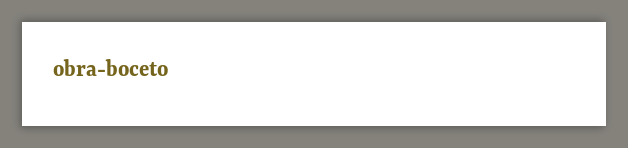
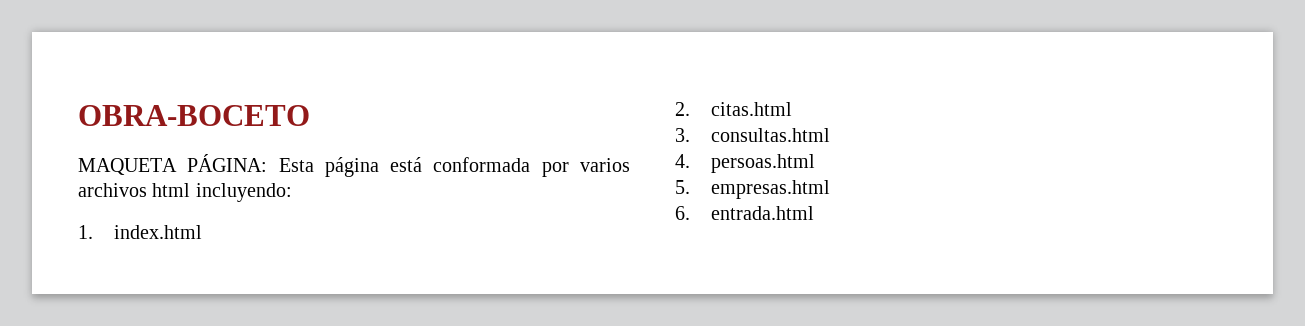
- obra-boceto
+ OBRA-BOCETO
+ MAQUETA PÁGINA: Esta página está conformada por varios archivos html incluyendo:
+ 1. index.html
+ 2. citas.html
+ 3. consultas.html
+ 4. persoas.html
+ 5. empresas.html
+ 6. entrada.html

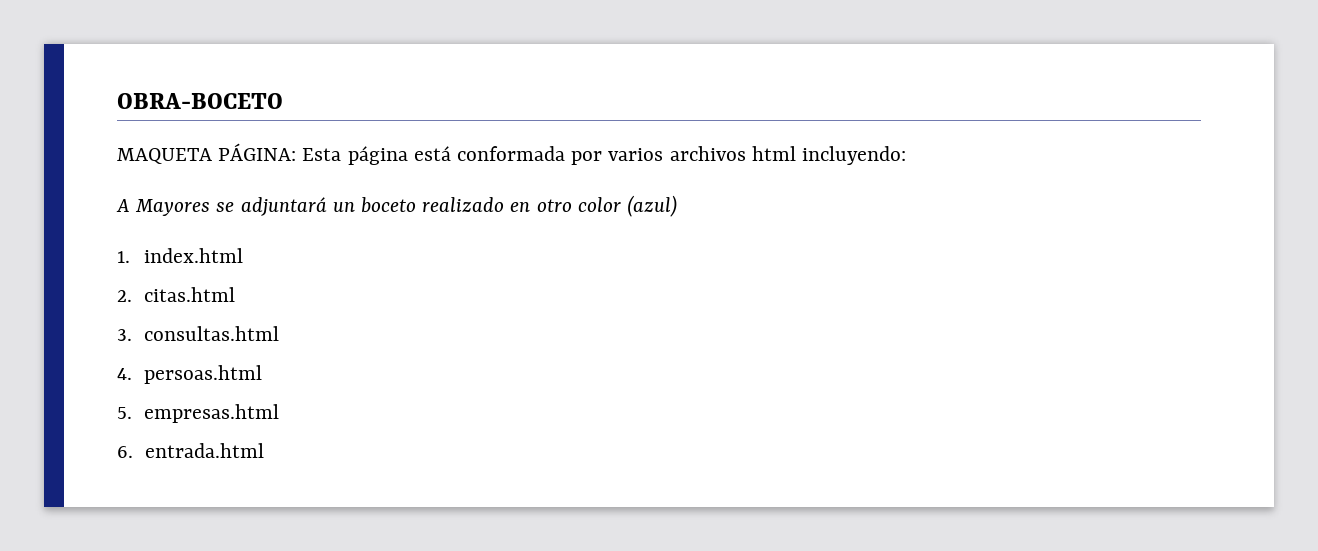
+ A Mayores se adjuntará un boceto realizado en otro color (azul)

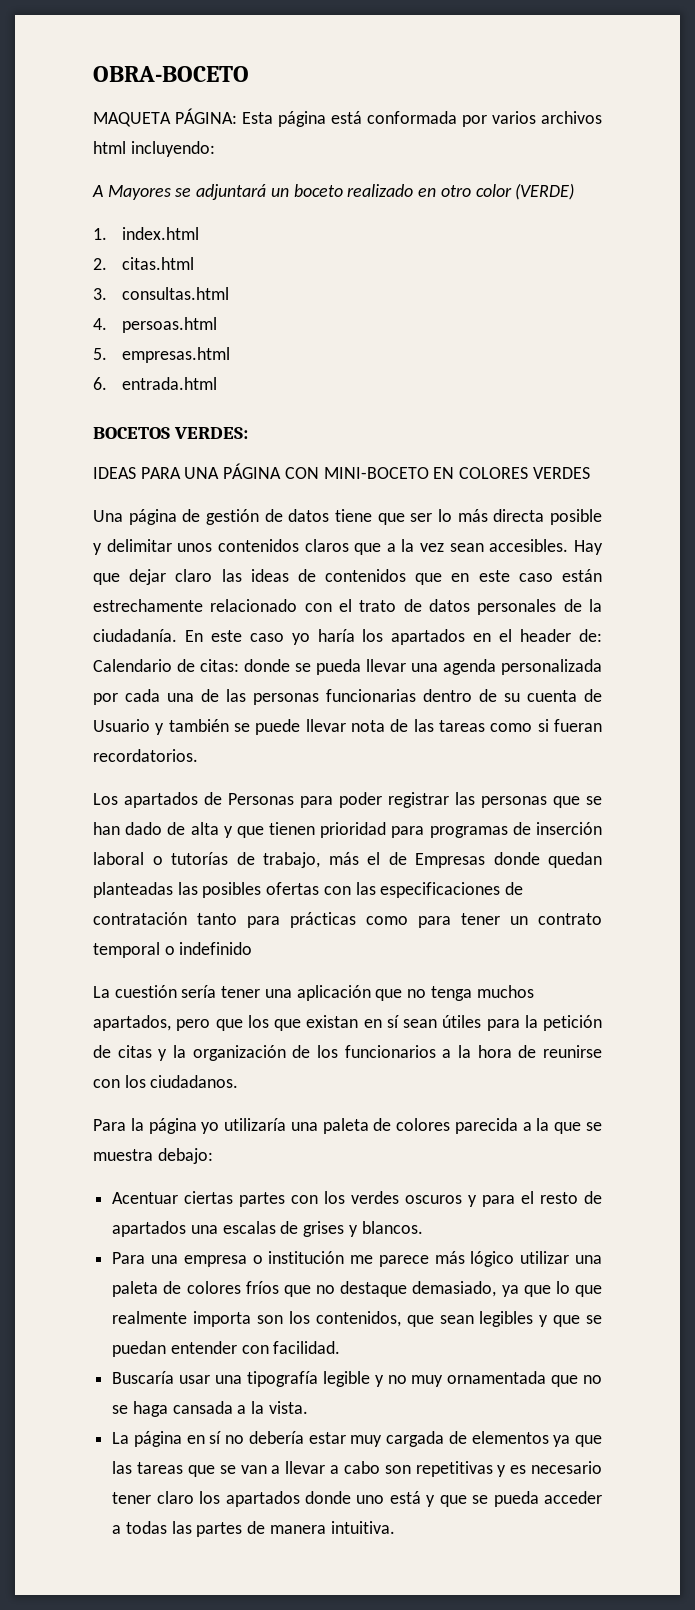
- A Mayores se adjuntará un boceto realizado en otro color (azul)
+ A Mayores se adjuntará un boceto realizado en otro color (VERDE)
+ BOCETOS VERDES:
+ IDEAS PARA UNA PÁGINA CON MINI-BOCETO EN COLORES VERDES
+ Una página de gestión de datos tiene que ser lo más directa posible y delimitar unos contenidos claros que a la vez sean accesibles. Hay que dejar claro las ideas de contenidos que en este caso están estrechamente relacionado con el trato de datos personales de la ciudadanía. En este caso yo haría los apartados en el header de: Calendario de citas: donde se pueda llevar una agenda personalizada por cada una de las personas funcionarias dentro de su cuenta de Usuario y también se puede llevar nota de las tareas como si fueran recordatorios.
+ Los apartados de Personas para poder registrar las personas que se han dado de alta y que tienen prioridad para programas de inserción laboral o tutorías de trabajo, más el de Empresas donde quedan planteadas las posibles ofertas con las especificaciones de contratación tanto para prácticas como para tener un contrato temporal o indefinido
+ La cuestión sería tener una aplicación que no tenga muchos apartados, pero que los que existan en sí sean útiles para la petición de citas y la organización de los funcionarios a la hora de reunirse con los ciudadanos.
+ Para la página yo utilizaría una paleta de colores parecida a la que se muestra debajo:
+ Acentuar ciertas partes con los verdes oscuros y para el resto de apartados una escalas de grises y blancos.
+ Para una empresa o institución me parece más lógico utilizar una paleta de colores fríos que no destaque demasiado, ya que lo que realmente importa son los contenidos, que sean legibles y que se puedan entender con facilidad.
+ Buscaría usar una tipografía legible y no muy ornamentada que no se haga cansada a la vista.
+ La página en sí no debería estar muy cargada de elementos ya que las tareas que se van a llevar a cabo son repetitivas y es necesario tener claro los apartados donde uno está y que se pueda acceder a todas las partes de manera intuitiva.

